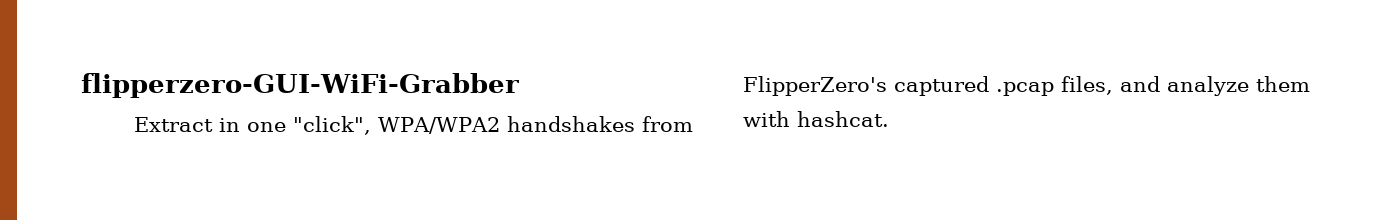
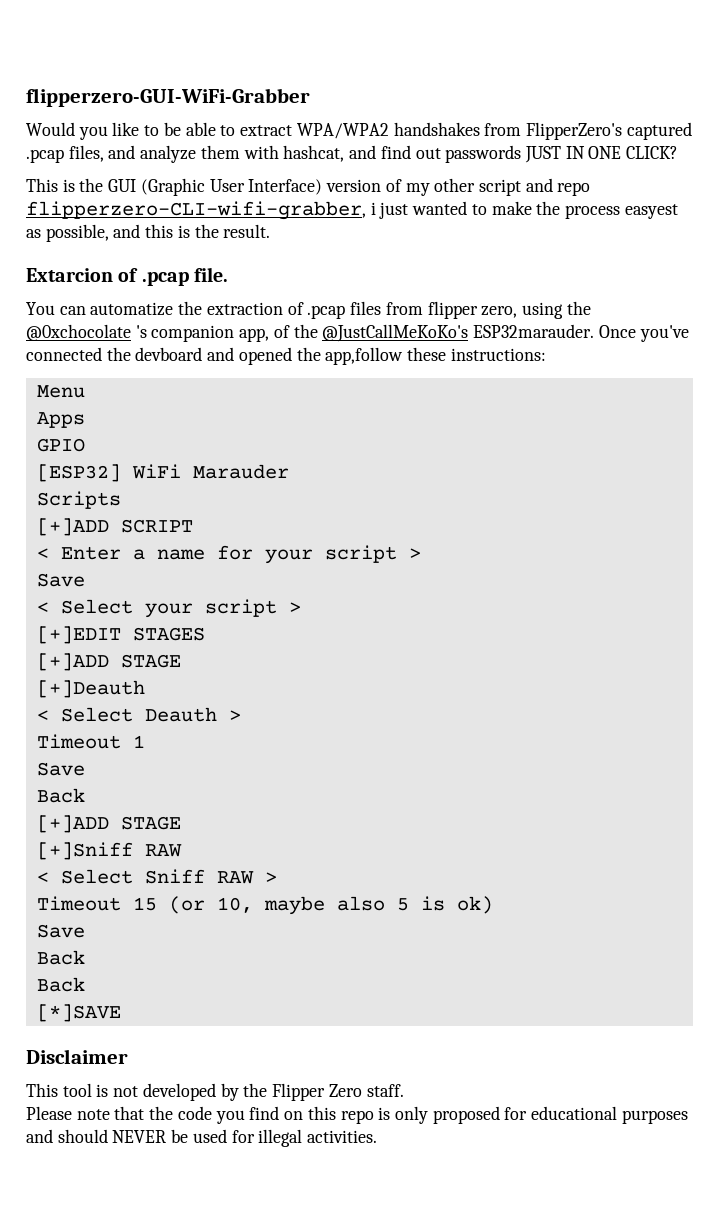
- Extract in one "click", WPA/WPA2 handshakes from FlipperZero's captured .pcap files, and analyze them with hashcat.
+ Would you like to be able to extract WPA/WPA2 handshakes from FlipperZero's captured .pcap files, and analyze them with hashcat, and find out passwords JUST IN ONE CLICK?
+ This is the GUI (Graphic User Interface) version of my other script and repo flipperzero-CLI-wifi-grabber, i just wanted to make the process easyest as possible, and this is the result.
+ Extarcion of .pcap file.
+ You can automatize the extraction of .pcap files from flipper zero, using the @0xchocolate 's companion app, of the @JustCallMeKoKo's ESP32marauder. Once you've connected the devboard and opened the app,follow these instructions:
+ Menu
+ Apps
+ GPIO
+ [ESP32] WiFi Marauder
+ Scripts
+ [+]ADD SCRIPT
+ < Enter a name for your script >
+ Save
+ < Select your script >
+ [+]EDIT STAGES
+ [+]ADD STAGE
+ [+]Deauth
+ < Select Deauth >
+ Timeout 1
+ Save
+ Back
+ [+]ADD STAGE
+ [+]Sniff RAW
+ < Select Sniff RAW >
+ Timeout 15 (or 10, maybe also 5 is ok)
+ Save
+ Back
+ Back
+ [*]SAVE
+ Disclaimer
+ This tool is not developed by the Flipper Zero staff.
+ Please note that the code you find on this repo is only proposed for educational purposes and should NEVER be used for illegal activities.

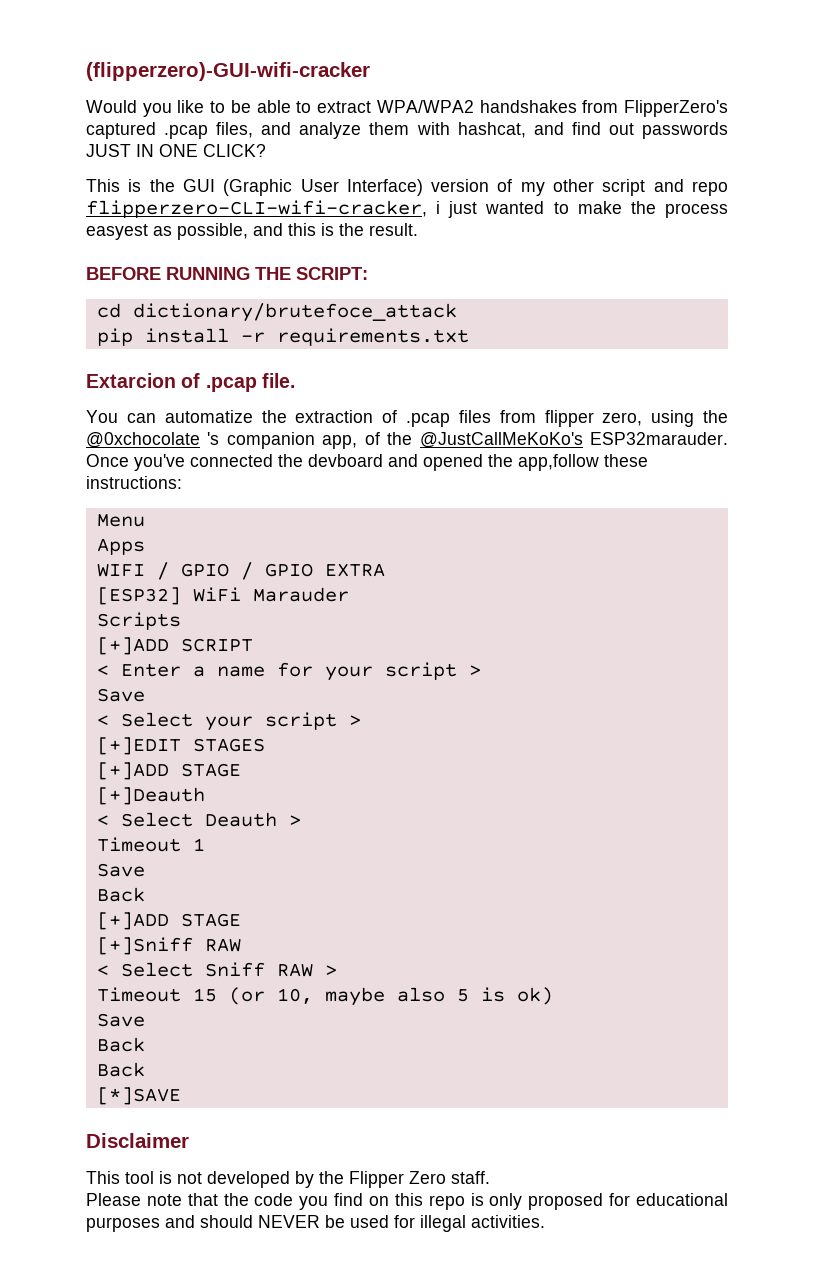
- flipperzero-GUI-WiFi-Grabber
+ (flipperzero)-GUI-wifi-cracker
- This is the GUI (Graphic User Interface) version of my other script and repo flipperzero-CLI-wifi-grabber, i just wanted to make the process easyest as possible, and this is the result.
+ This is the GUI (Graphic User Interface) version of my other script and repo flipperzero-CLI-wifi-cracker, i just wanted to make the process easyest as possible, and this is the result.
+ BEFORE RUNNING THE SCRIPT:
+ cd dictionary/brutefoce_attack
+ pip install -r requirements.txt
- GPIO
+ WIFI / GPIO / GPIO EXTRA

